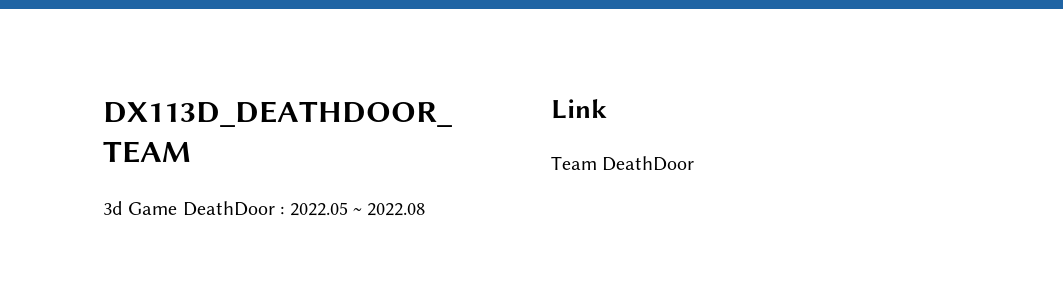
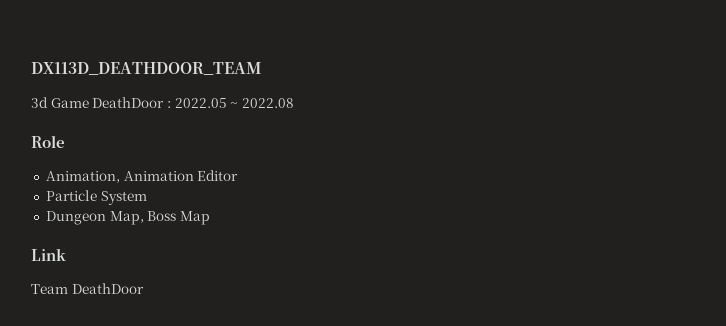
+ Role
+ Animation, Animation Editor
+ Particle System
+ Dungeon Map, Boss Map

